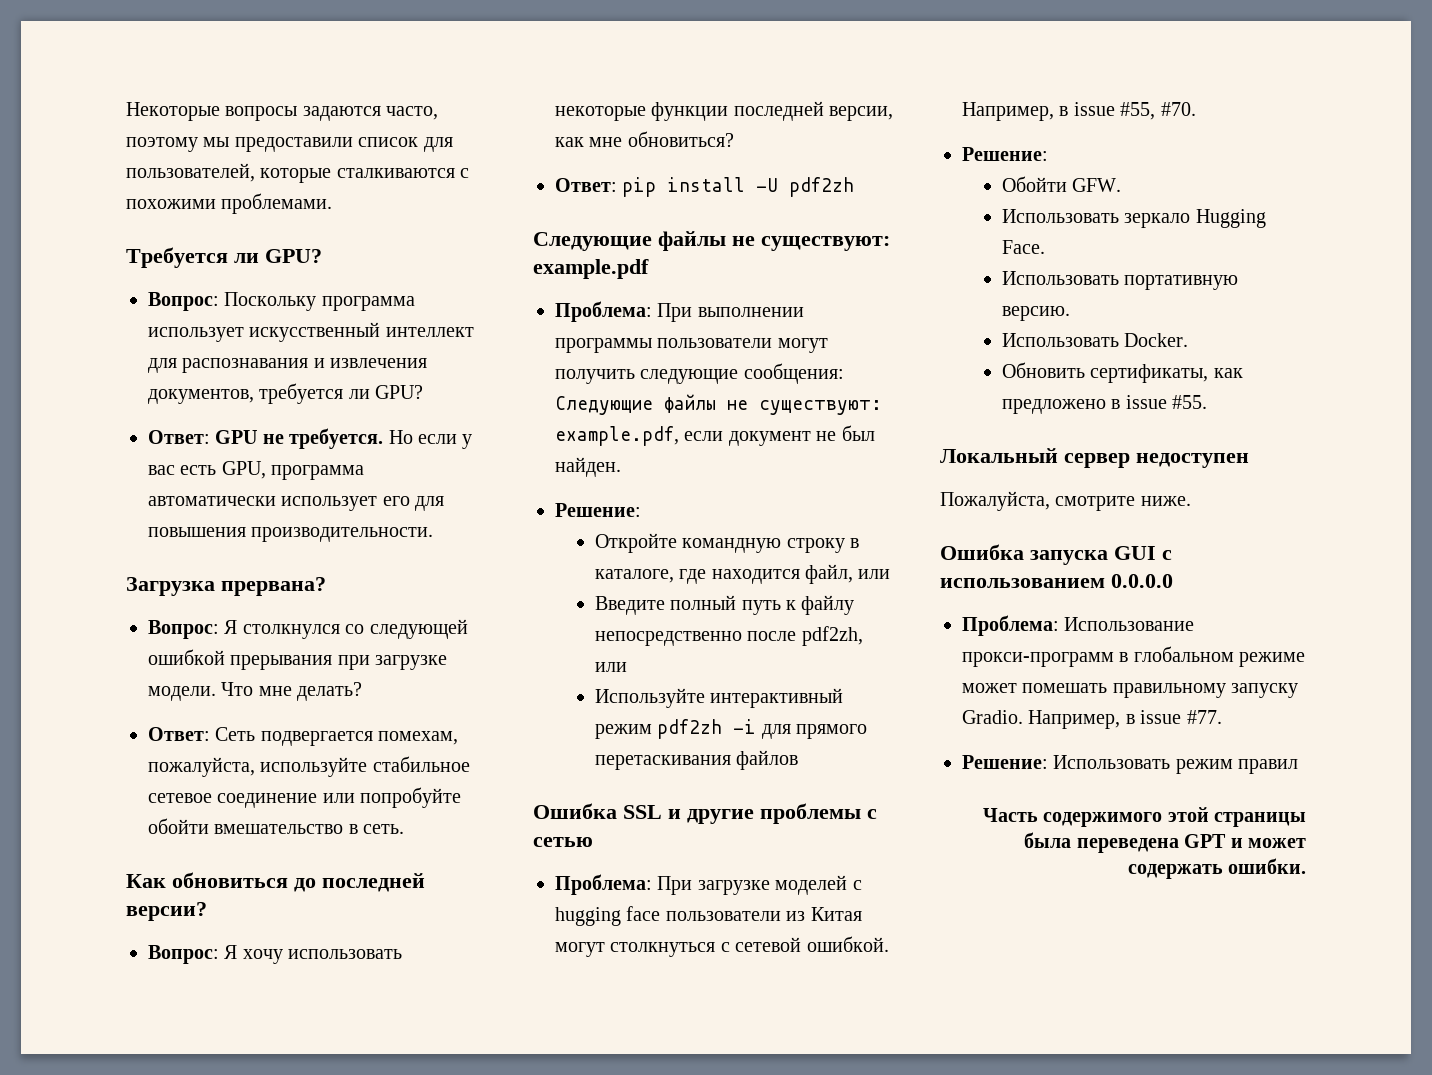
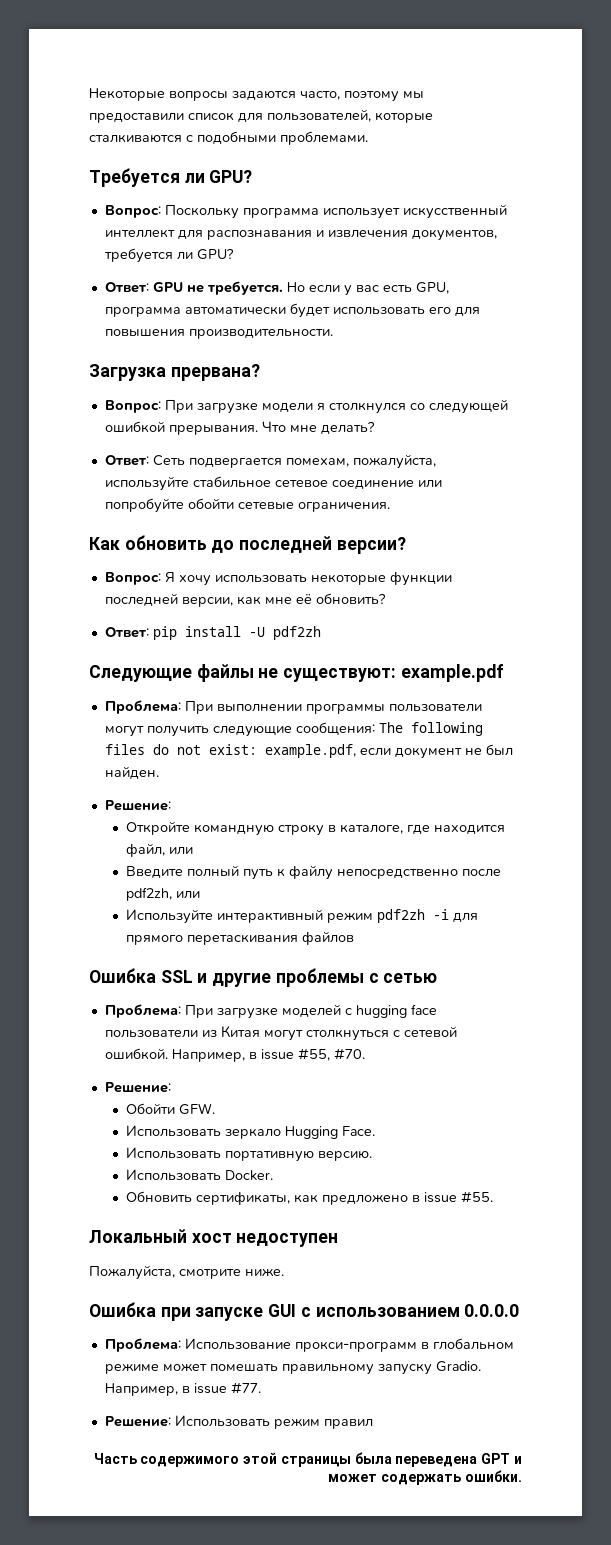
- Некоторые вопросы задаются часто, поэтому мы предоставили список для пользователей, которые сталкиваются с похожими проблемами.
+ Некоторые вопросы задаются часто, поэтому мы предоставили список для пользователей, которые сталкиваются с подобными проблемами.
- Но если у вас есть GPU, программа автоматически использует его для повышения производительности.
+ Но если у вас есть GPU, программа автоматически будет использовать его для повышения производительности.
- Вопрос: Я столкнулся со следующей ошибкой прерывания при загрузке модели.
+ Вопрос: При загрузке модели я столкнулся со следующей ошибкой прерывания.
- Ответ: Сеть подвергается помехам, пожалуйста, используйте стабильное сетевое соединение или попробуйте обойти вмешательство в сеть.
+ Ответ: Сеть подвергается помехам, пожалуйста, используйте стабильное сетевое соединение или попробуйте обойти сетевые ограничения.
- Как обновиться до последней версии?
+ Как обновить до последней версии?
- Вопрос: Я хочу использовать некоторые функции последней версии, как мне обновиться?
+ Вопрос: Я хочу использовать некоторые функции последней версии, как мне её обновить?
- Проблема: При выполнении программы пользователи могут получить следующие сообщения: Следующие файлы не существуют: example.pdf, если документ не был найден.
+ Проблема: При выполнении программы пользователи могут получить следующие сообщения: The following files do not exist: example.pdf, если документ не был найден.
- Локальный сервер недоступен
+ Локальный хост недоступен
- Ошибка запуска GUI с использованием 0.0.0.0
+ Ошибка при запуске GUI с использованием 0.0.0.0

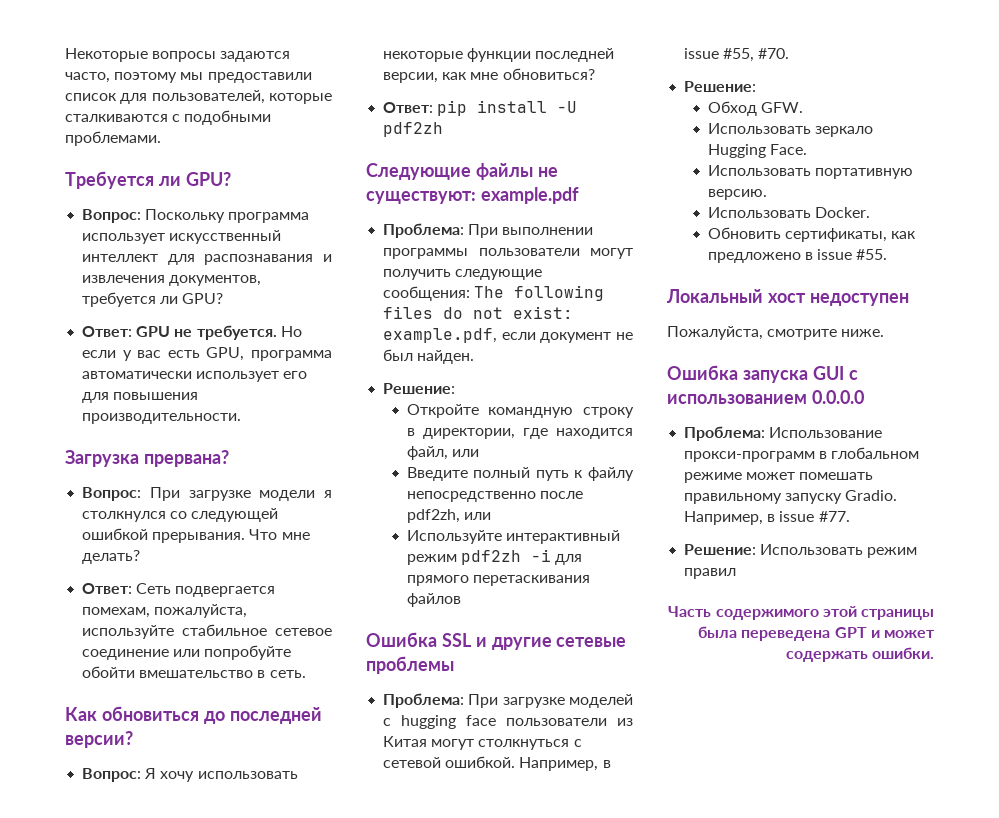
- Но если у вас есть GPU, программа автоматически будет использовать его для повышения производительности.
+ Но если у вас есть GPU, программа автоматически использует его для повышения производительности.
- Ответ: Сеть подвергается помехам, пожалуйста, используйте стабильное сетевое соединение или попробуйте обойти сетевые ограничения.
+ Ответ: Сеть подвергается помехам, пожалуйста, используйте стабильное сетевое соединение или попробуйте обойти вмешательство в сеть.
- Как обновить до последней версии?
+ Как обновиться до последней версии?
- Вопрос: Я хочу использовать некоторые функции последней версии, как мне её обновить?
+ Вопрос: Я хочу использовать некоторые функции последней версии, как мне обновиться?
- Откройте командную строку в каталоге, где находится файл, или
+ Откройте командную строку в директории, где находится файл, или
- Ошибка SSL и другие проблемы с сетью
+ Ошибка SSL и другие сетевые проблемы
- Обойти GFW.
+ Обход GFW.
- Ошибка при запуске GUI с использованием 0.0.0.0
+ Ошибка запуска GUI с использованием 0.0.0.0

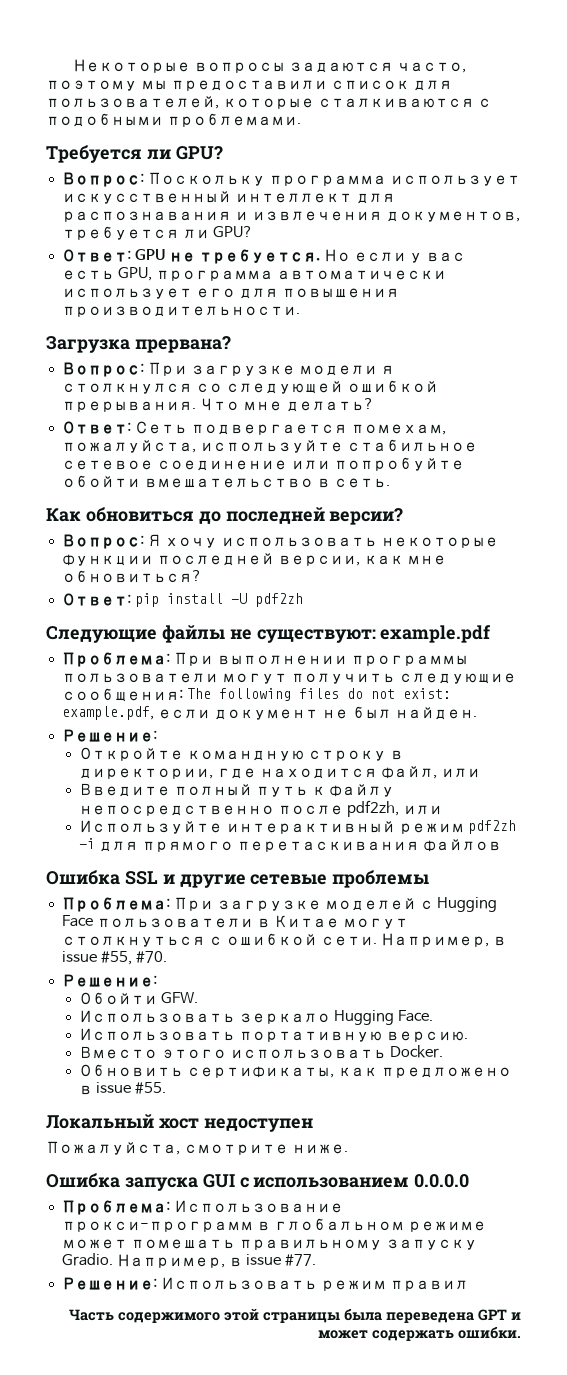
- Проблема: При загрузке моделей с hugging face пользователи из Китая могут столкнуться с сетевой ошибкой.
+ Проблема: При загрузке моделей с Hugging Face пользователи в Китае могут столкнуться с ошибкой сети.
- Обход GFW.
+ Обойти GFW.
- Использовать Docker.
+ Вместо этого использовать Docker.

